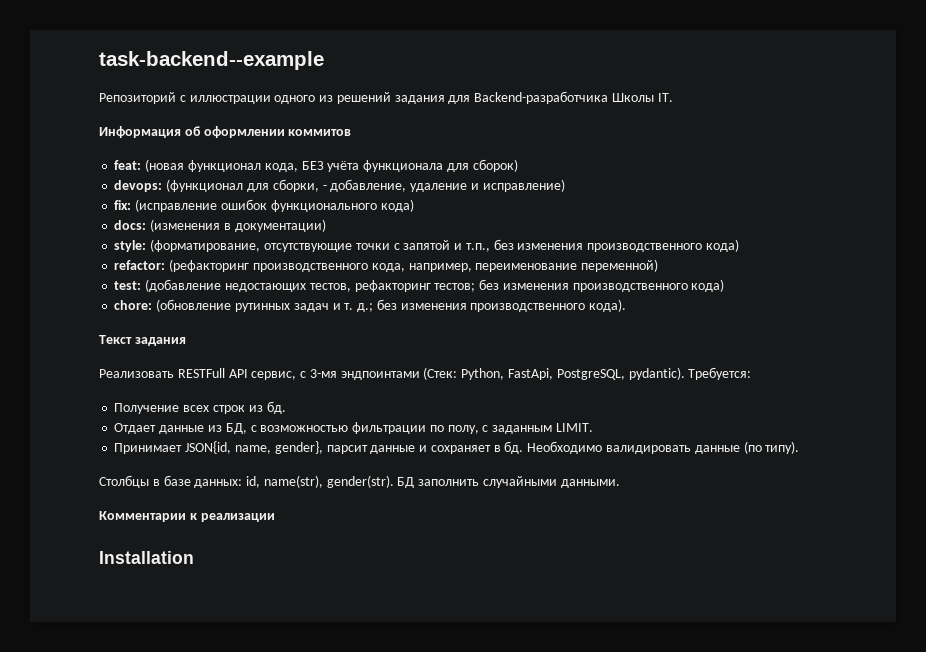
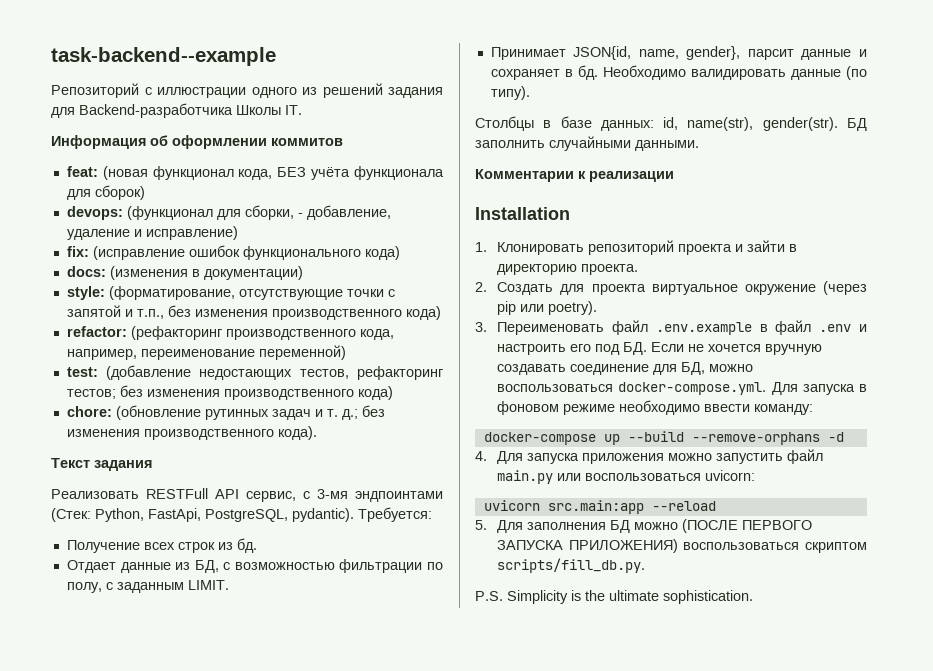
+ 1. Клонировать репозиторий проекта и зайти в директорию проекта.
+ 2. Создать для проекта виртуальное окружение (через pip или poetry).
+ 3. Переименовать файл .env.example в файл .env и настроить его под БД. Если не хочется вручную создавать соединение для БД, можно воспользоваться docker-compose.yml. Для запуска в фоновом режиме необходимо ввести команду:
+ docker-compose up --build --remove-orphans -d
+ 4. Для запуска приложения можно запустить файл main.py или воспользоваться uvicorn:
+ uvicorn src.main:app --reload
+ 5. Для заполнения БД можно (ПОСЛЕ ПЕРВОГО ЗАПУСКА ПРИЛОЖЕНИЯ) воспользоваться скриптом scripts/fill_db.py.
+ P.S. Simplicity is the ultimate sophistication.

